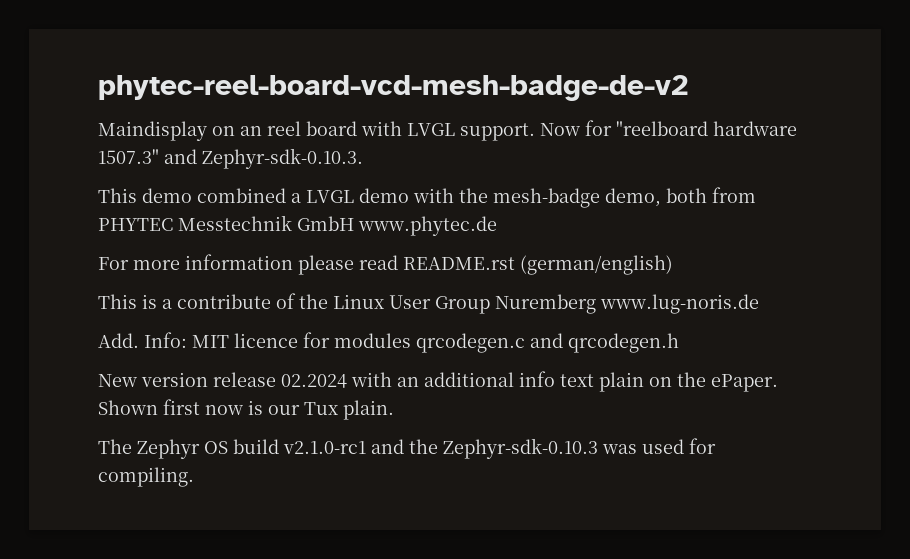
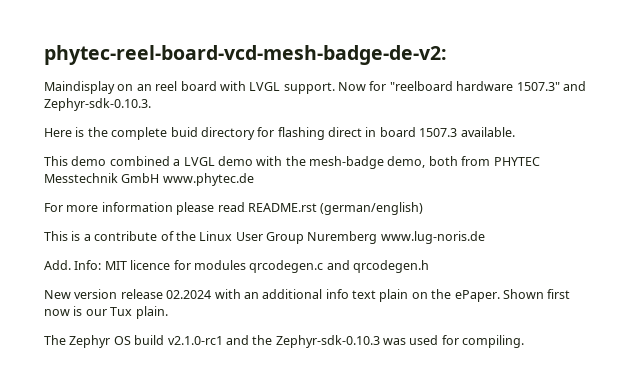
- phytec-reel-board-vcd-mesh-badge-de-v2
+ phytec-reel-board-vcd-mesh-badge-de-v2:
+ Here is the complete buid directory for flashing direct in board 1507.3 available.

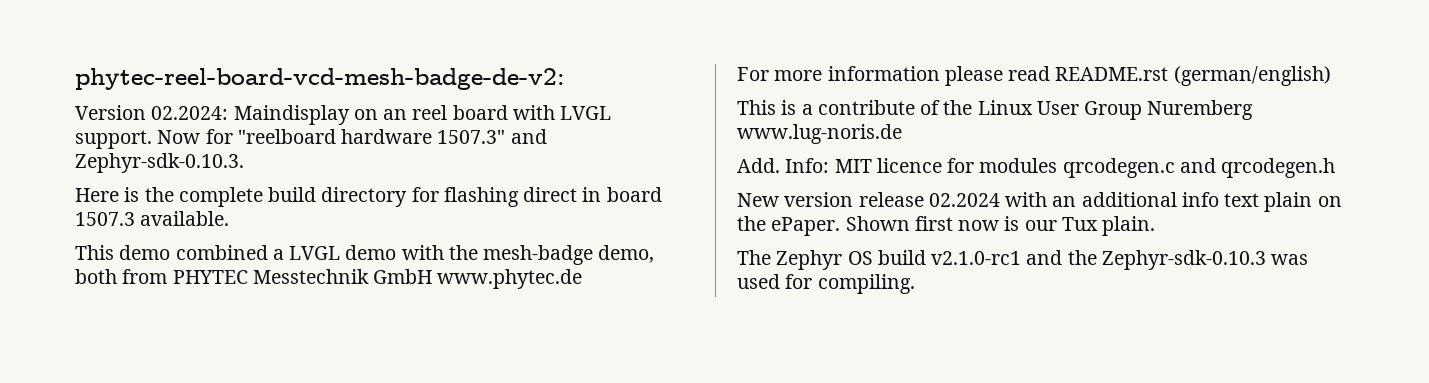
- Maindisplay on an reel board with LVGL support.
+ Version 02.2024: Maindisplay on an reel board with LVGL support.
- Here is the complete buid directory for flashing direct in board 1507.3 available.
+ Here is the complete build directory for flashing direct in board 1507.3 available.

